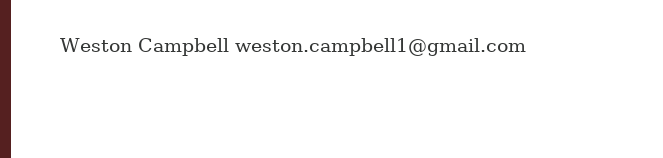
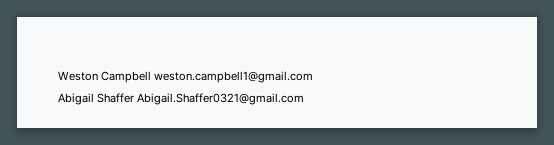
+ Abigail Shaffer Abigail.Shaffer0321@gmail.com

